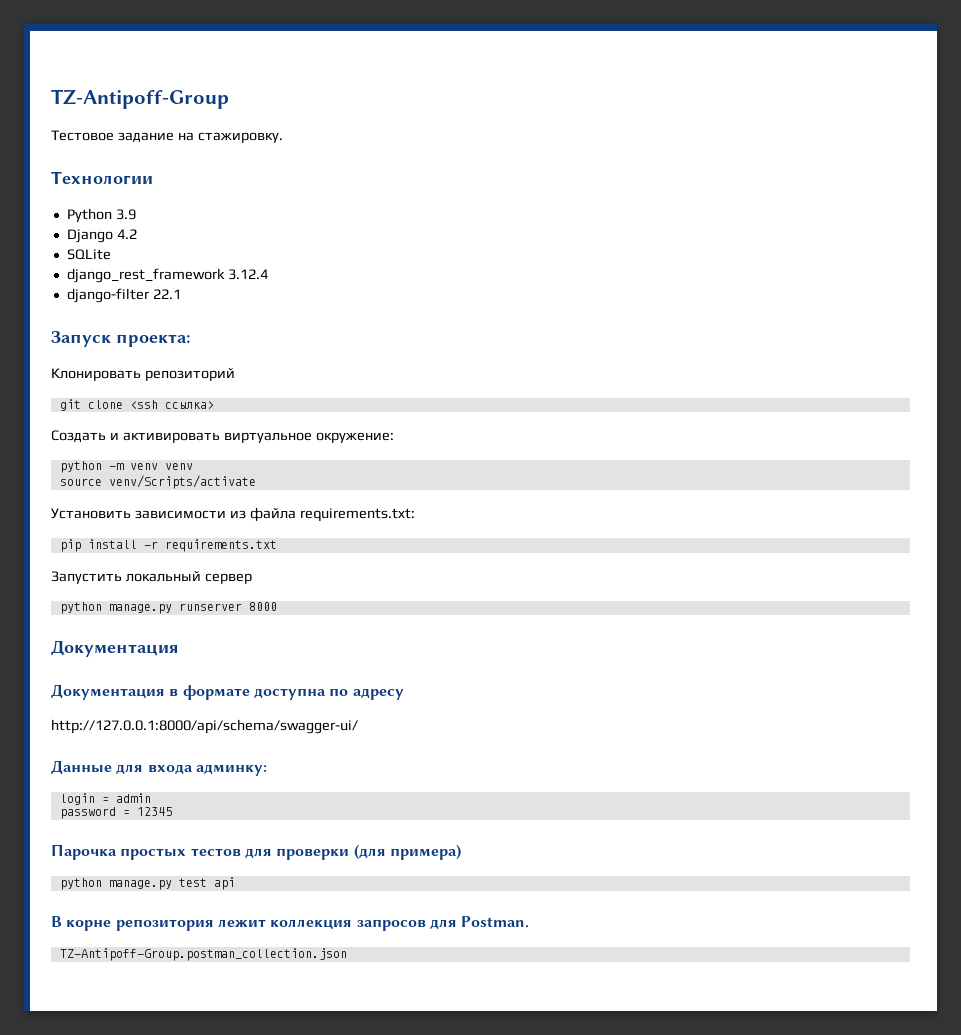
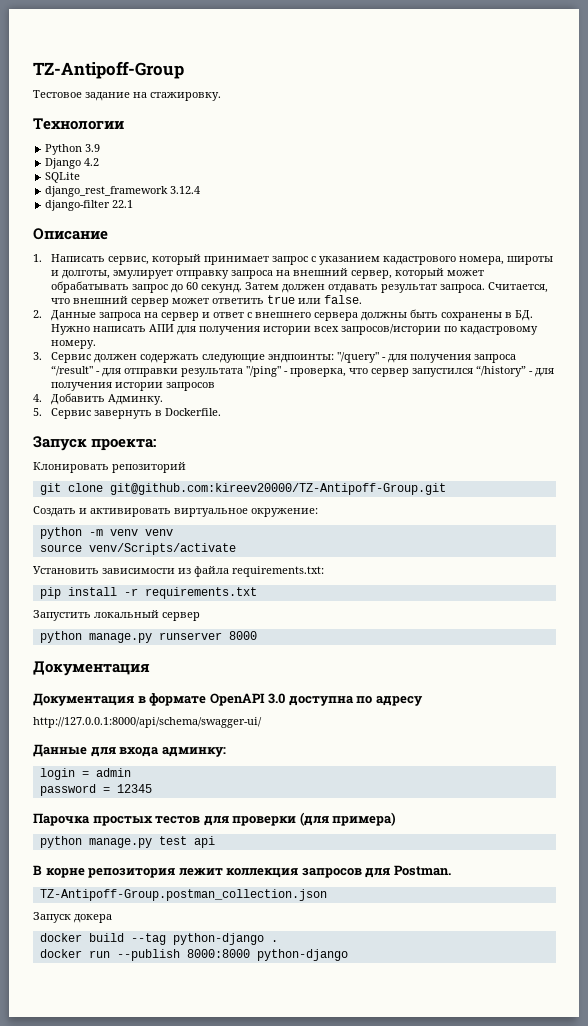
+ Описание
+ 1. Написать сервис, который принимает запрос с указанием кадастрового номера, широты и долготы, эмулирует отправку запроса на внешний сервер, который может обрабатывать запрос до 60 секунд. Затем должен отдавать результат запроса. Считается, что внешний сервер может ответить true или false.
+ 2. Данные запроса на сервер и ответ с внешнего сервера должны быть сохранены в БД. Нужно написать АПИ для получения истории всех запросов/истории по кадастровому номеру.
+ 3. Сервис должен содержать следующие эндпоинты: "/query" - для получения запроса “/result" - для отправки результата "/ping" - проверка, что сервер запустился “/history” - для получения истории запросов
+ 4. Добавить Админку.
+ 5. Сервис завернуть в Dockerfile.
- git clone <ssh ссылка>
+ git clone git@github.com:kireev20000/TZ-Antipoff-Group.git
- Документация в формате доступна по адресу
+ Документация в формате OpenAPI 3.0 доступна по адресу
+ Запуск докера
+ docker build --tag python-django .
+ docker run --publish 8000:8000 python-django

